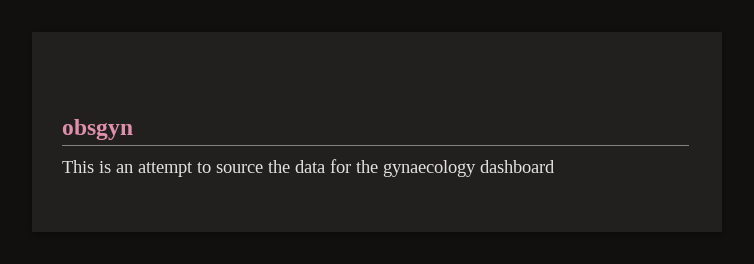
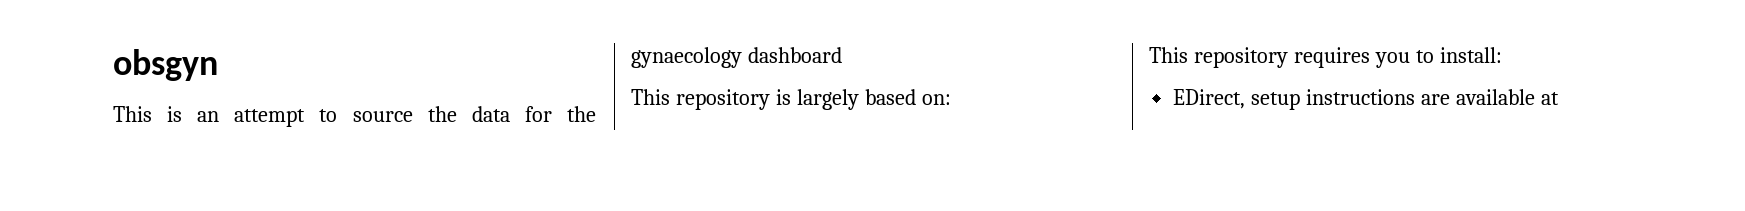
+ This repository is largely based on:
+ This repository requires you to install:
+ EDirect, setup instructions are available at

